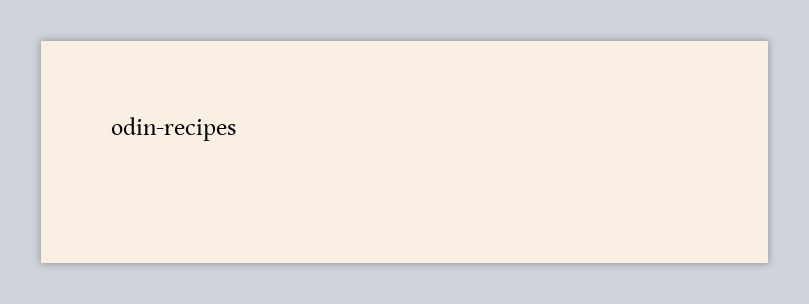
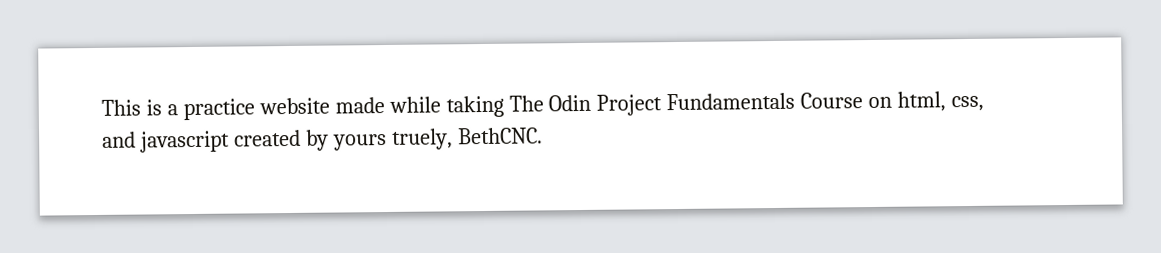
- odin-recipes
+ This is a practice website made while taking The Odin Project Fundamentals Course on html, css, and javascript created by yours truely, BethCNC.

